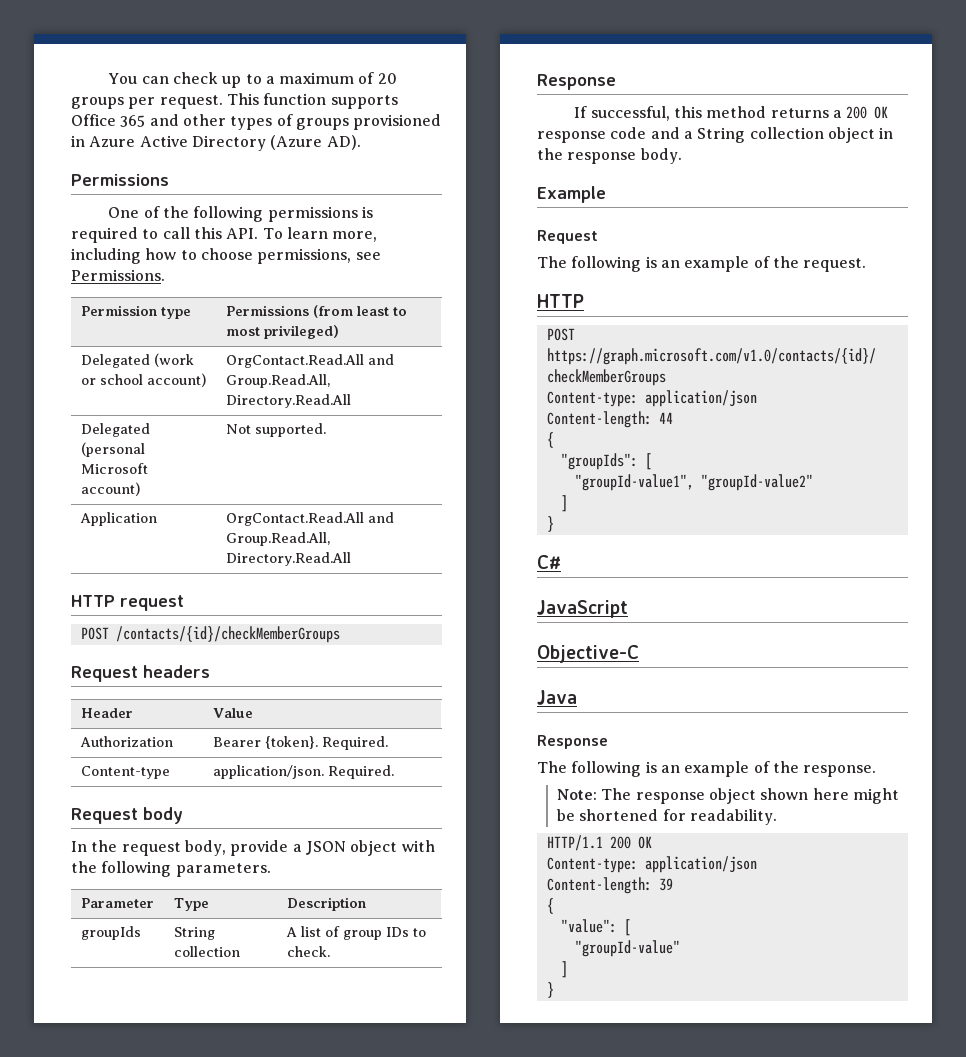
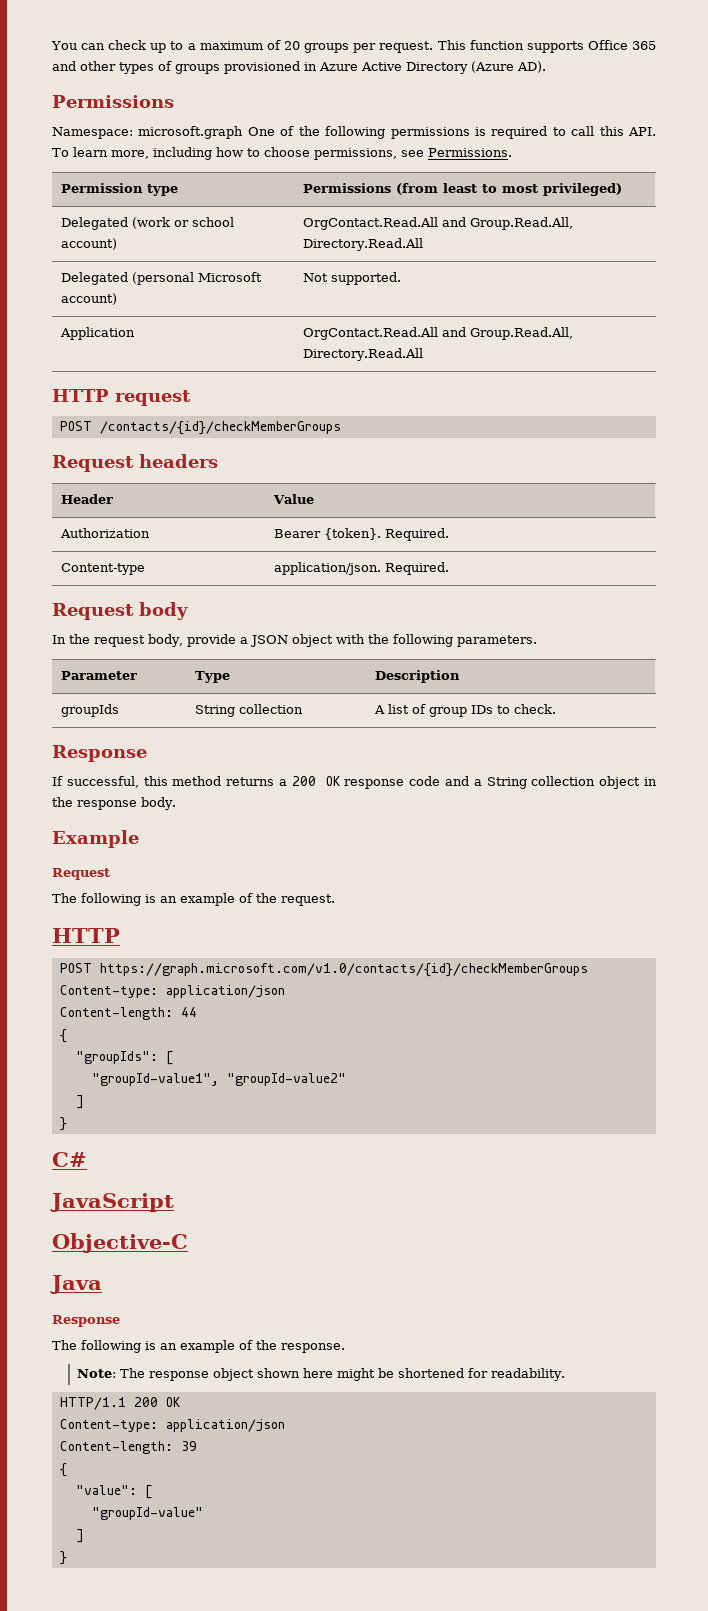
- One of the following permissions is required to call this API. To learn more, including how to choose permissions, see Permissions.
+ Namespace: microsoft.graph One of the following permissions is required to call this API. To learn more, including how to choose permissions, see Permissions.

